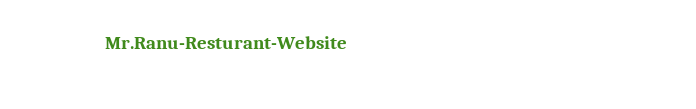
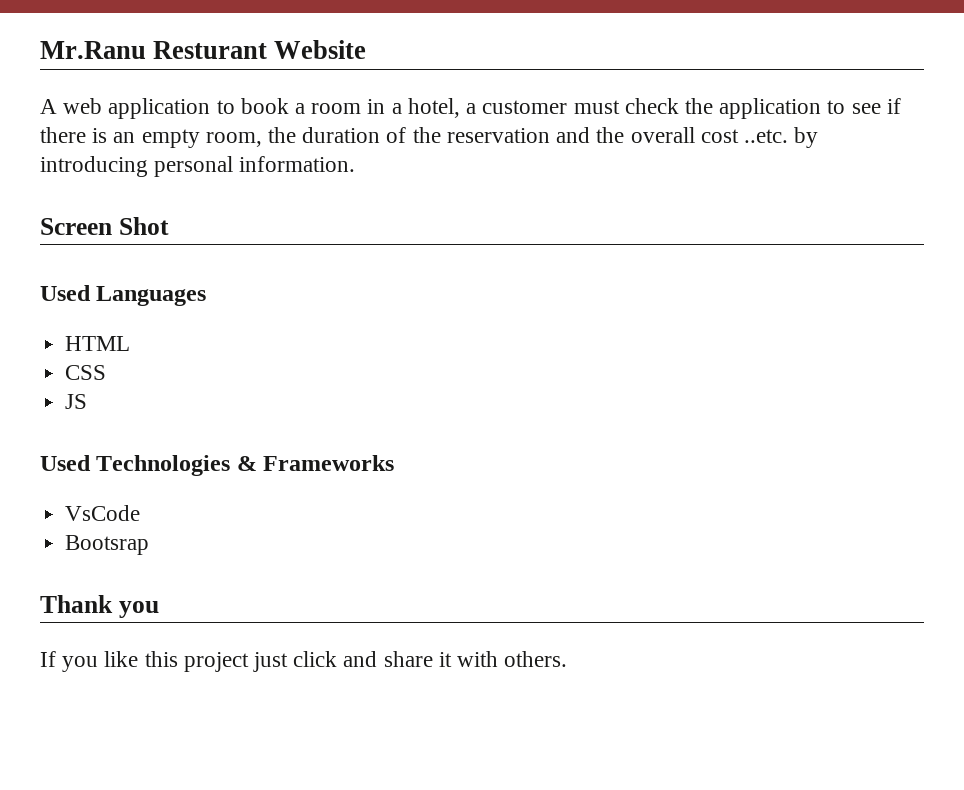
- Mr.Ranu-Resturant-Website
+ Mr.Ranu Resturant Website
+ A web application to book a room in a hotel, a customer must check the application to see if there is an empty room, the duration of the reservation and the overall cost ..etc. by introducing personal information.
+ Screen Shot
+ Used Languages
+ HTML
+ CSS
+ JS
+ Used Technologies & Frameworks
+ VsCode
+ Bootsrap
+ Thank you
+ If you like this project just click and share it with others.

